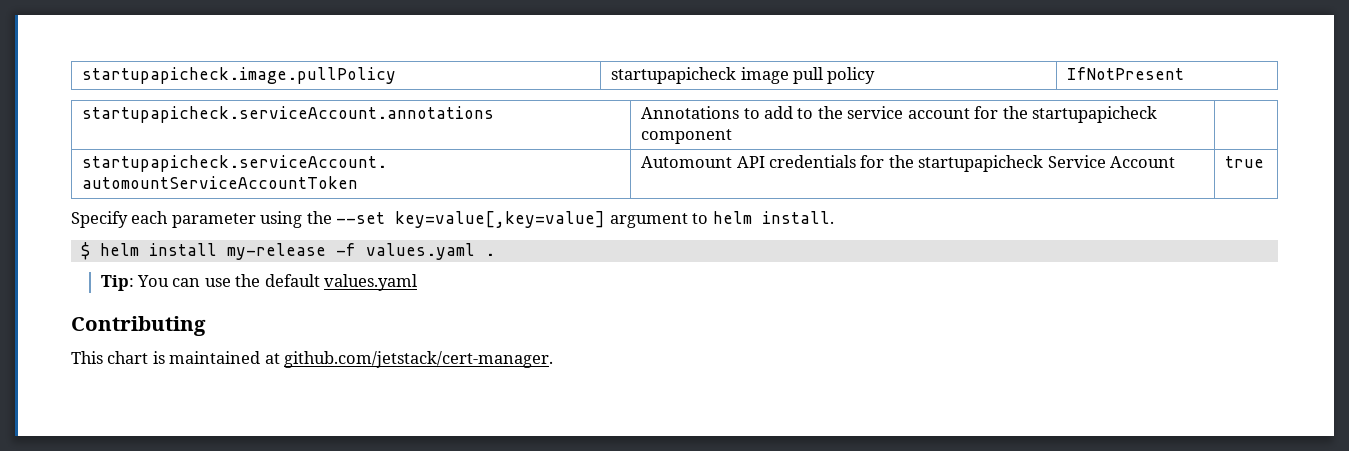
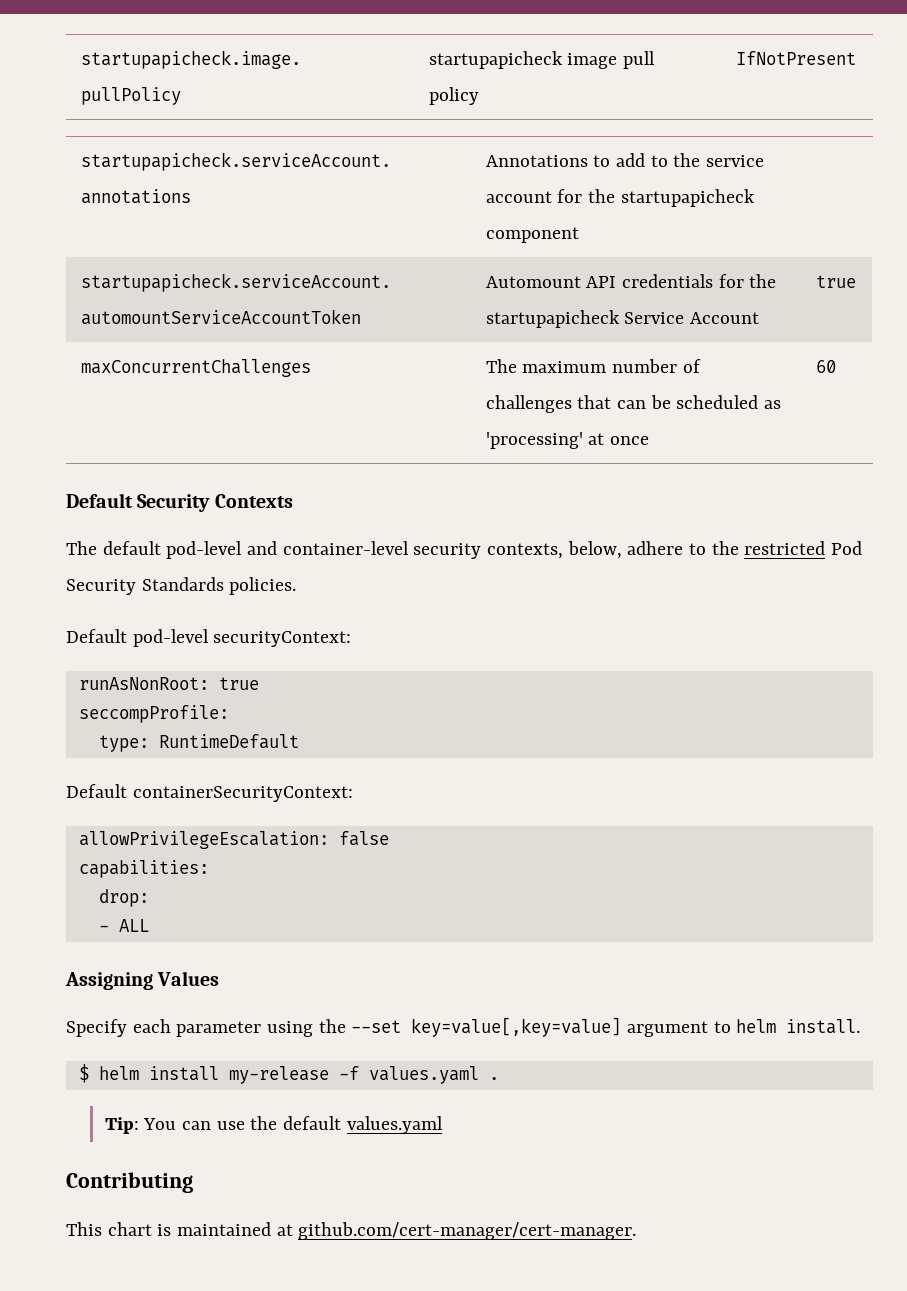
+ maxConcurrentChallenges | The maximum number of challenges that can be scheduled as 'processing' at once | 60
+ Default Security Contexts
+ The default pod-level and container-level security contexts, below, adhere to the restricted Pod Security Standards policies.
+ Default pod-level securityContext:
+ runAsNonRoot: true
+ seccompProfile:
+ type: RuntimeDefault
+ Default containerSecurityContext:
+ allowPrivilegeEscalation: false
+ capabilities:
+ drop:
+ - ALL
+ Assigning Values
- This chart is maintained at github.com/jetstack/cert-manager.
+ This chart is maintained at github.com/cert-manager/cert-manager.

